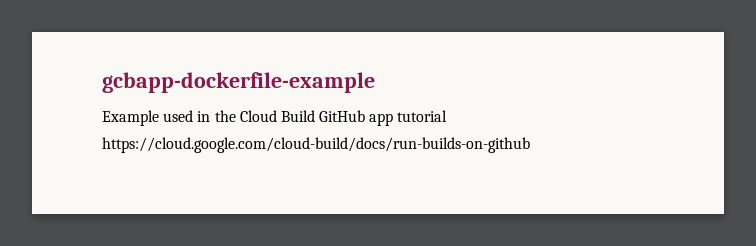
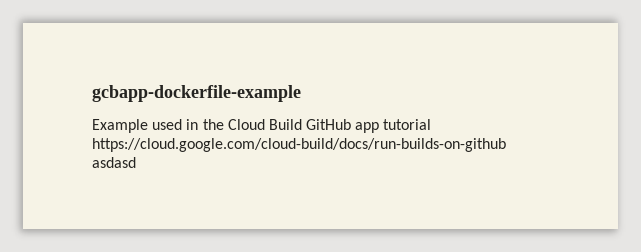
- Example used in the Cloud Build GitHub app tutorial https://cloud.google.com/cloud-build/docs/run-builds-on-github
+ Example used in the Cloud Build GitHub app tutorial https://cloud.google.com/cloud-build/docs/run-builds-on-github asdasd

